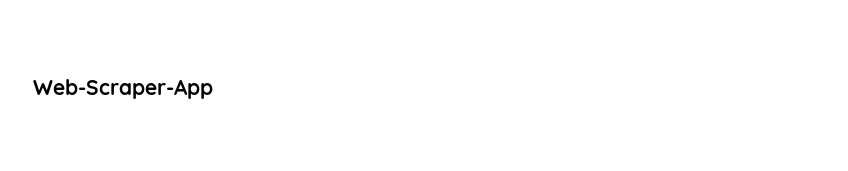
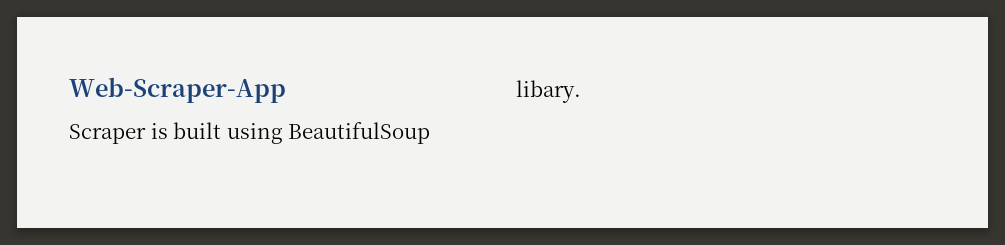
+ Scraper is built using BeautifulSoup libary.

